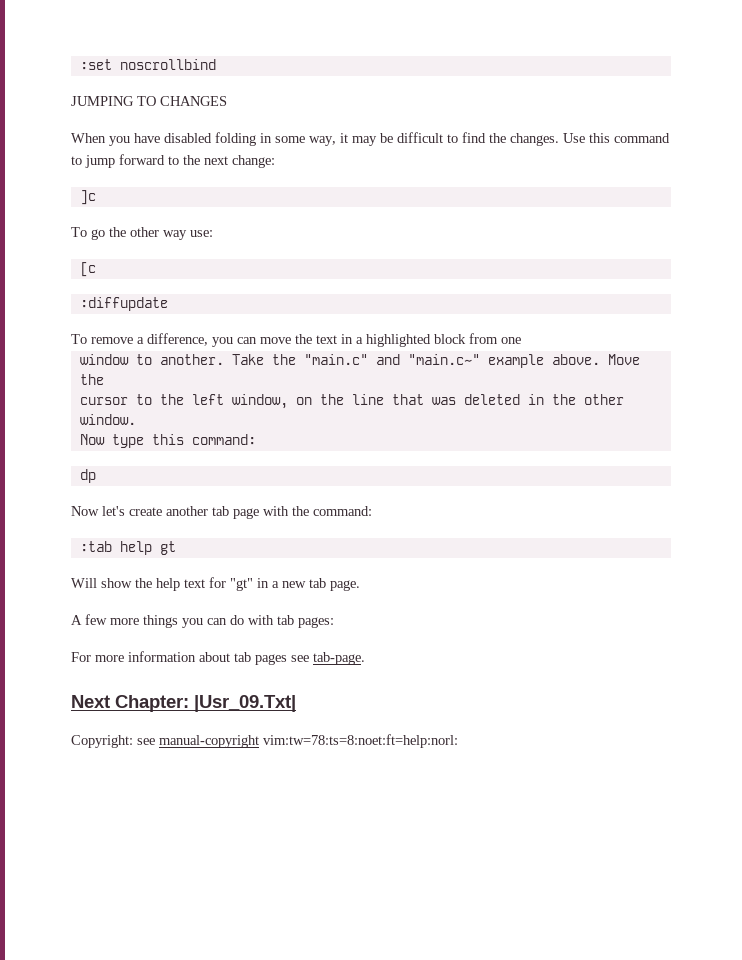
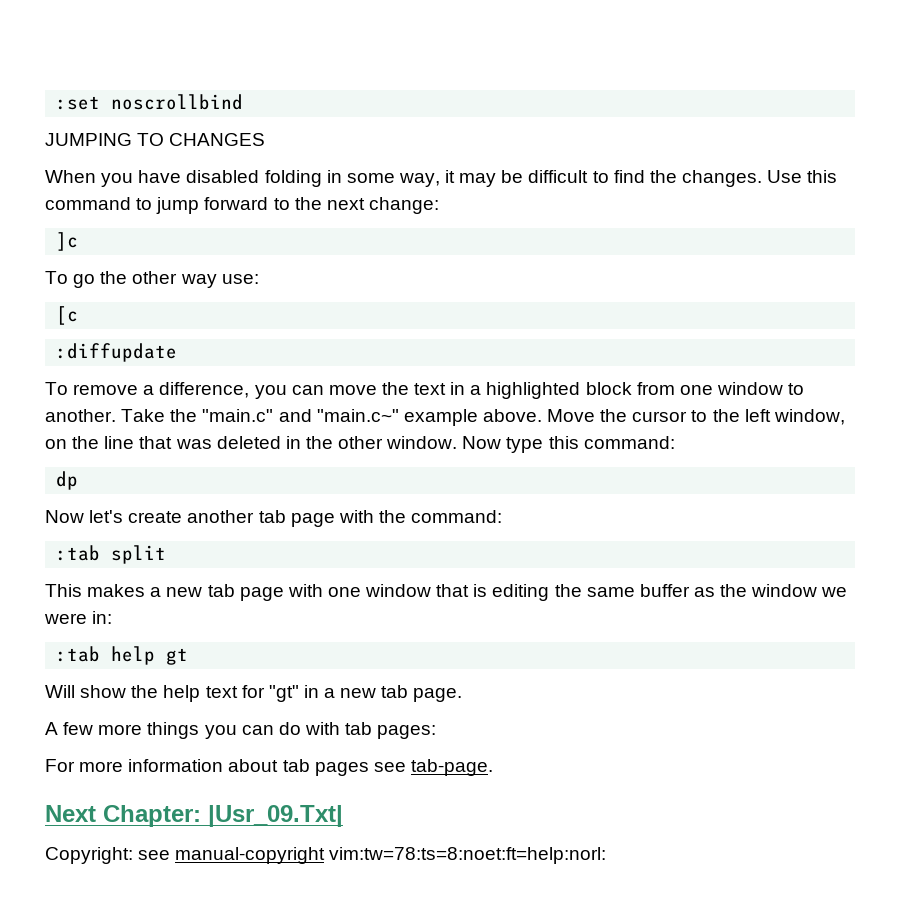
- To remove a difference, you can move the text in a highlighted block from one
- window to another.
+ To remove a difference, you can move the text in a highlighted block from one window to another.
- Move the
- cursor to the left window, on the line that was deleted in the other window.
- Now type this command:
+ Move the cursor to the left window, on the line that was deleted in the other window. Now type this command:
+ :tab split
+ This makes a new tab page with one window that is editing the same buffer as the window we were in:

